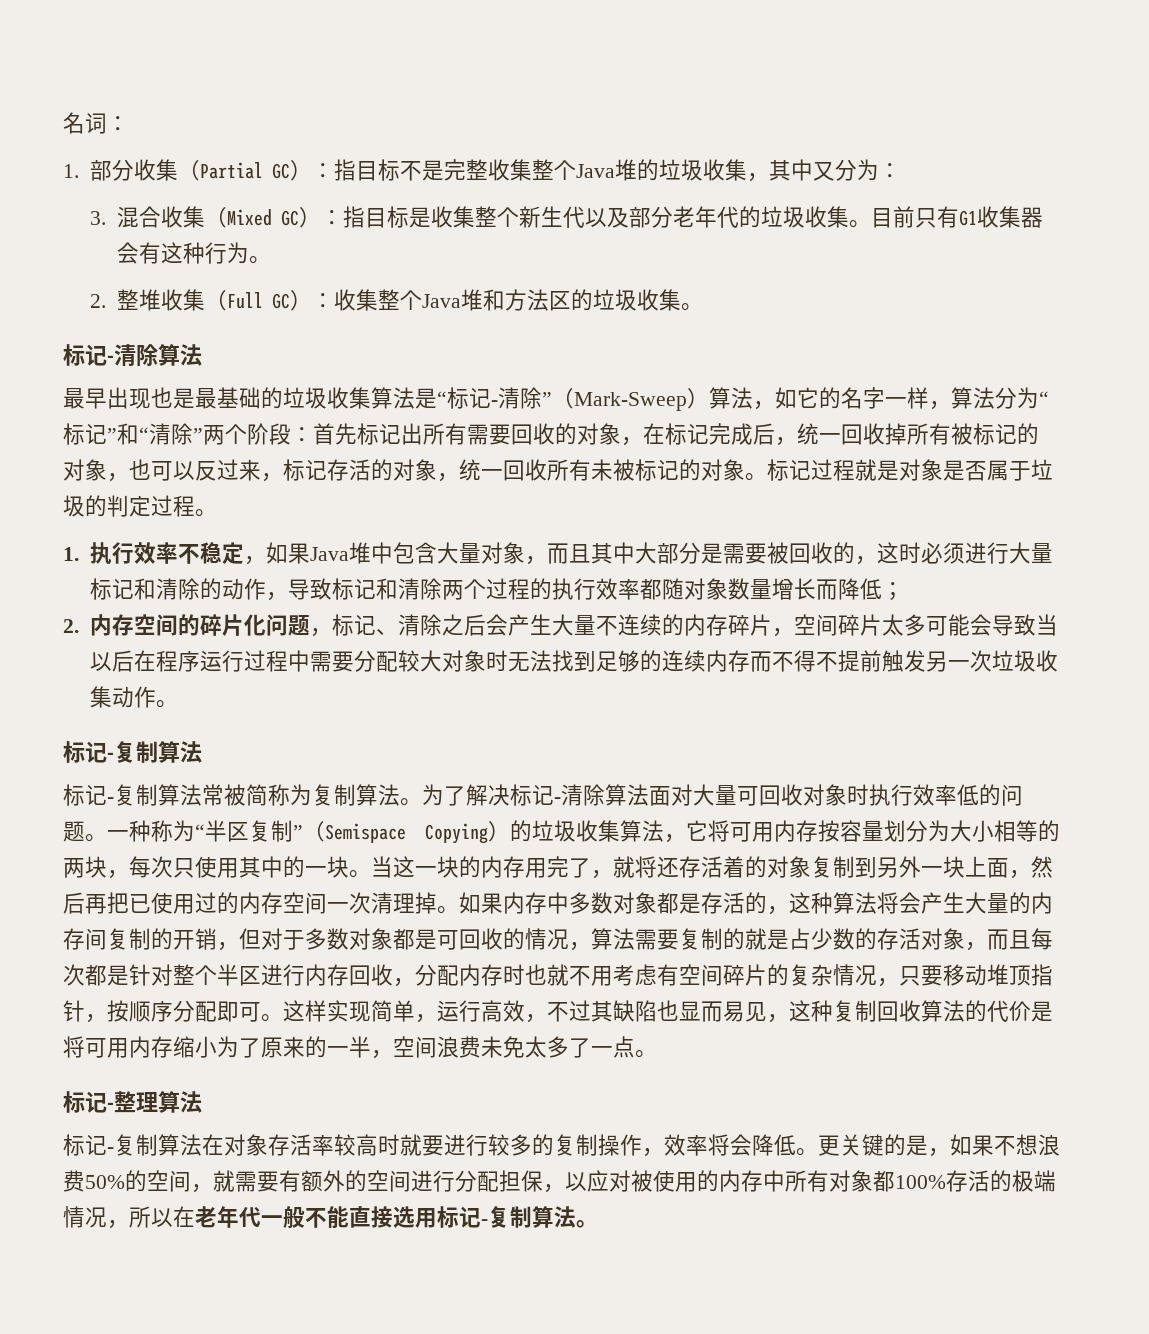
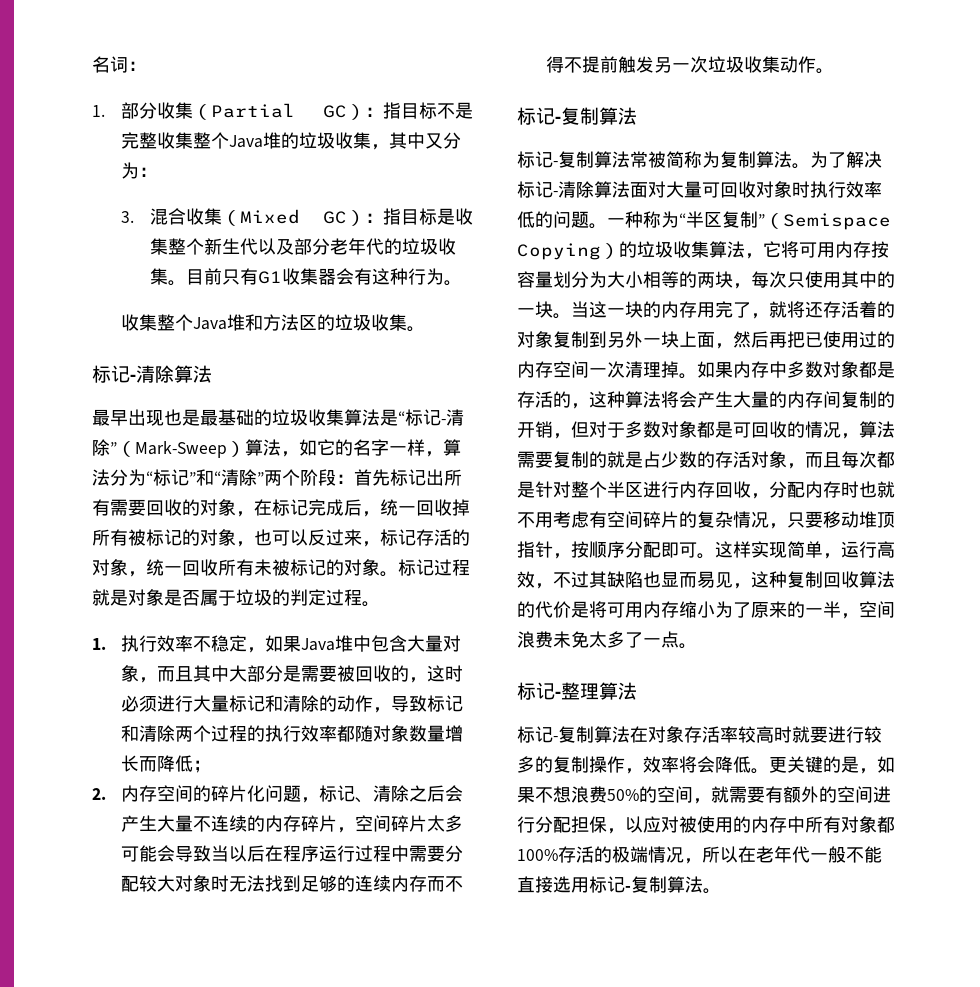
- 2.整堆收集（Full GC）：收集整个Java堆和方法区的垃圾收集。
+ 收集整个Java堆和方法区的垃圾收集。

